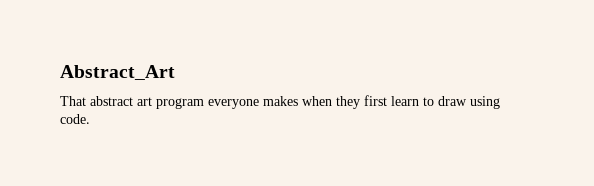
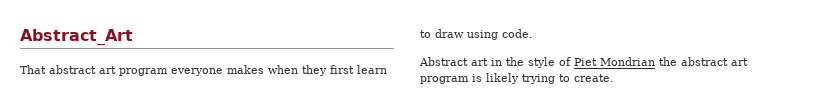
+ Abstract art in the style of Piet Mondrian the abstract art program is likely trying to create.

